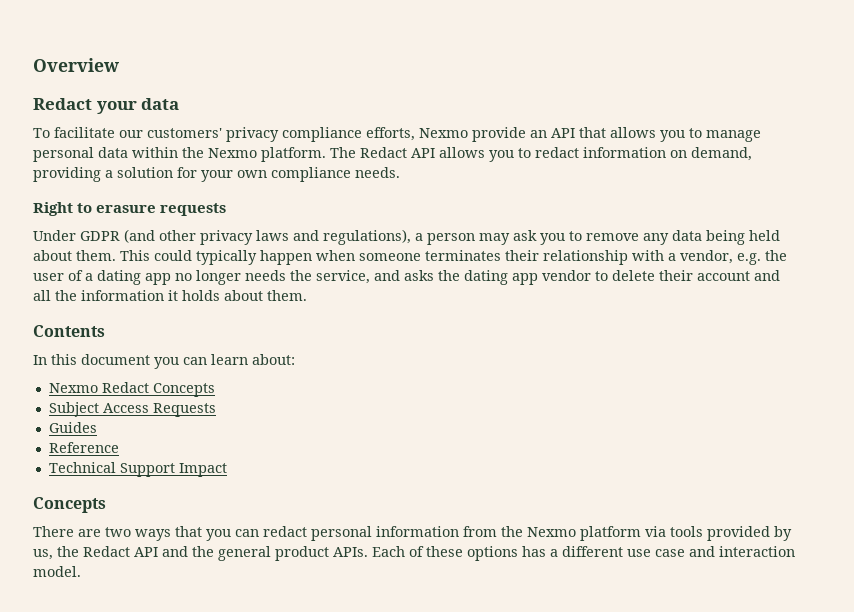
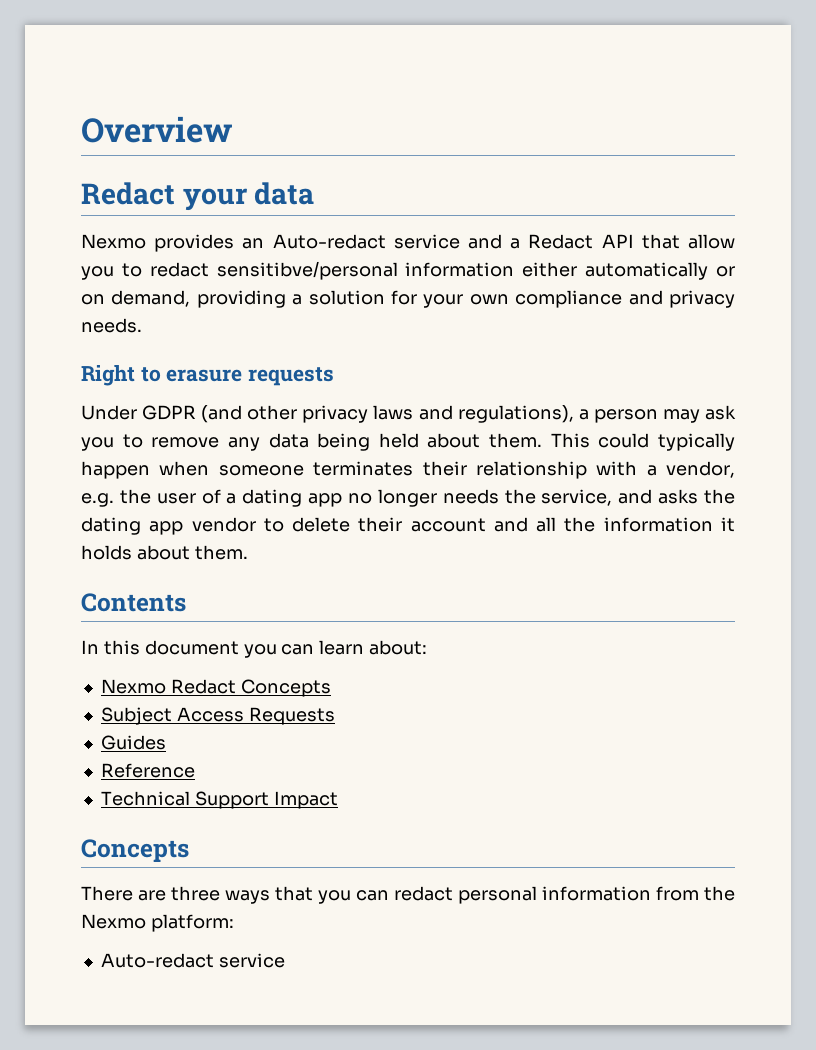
- To facilitate our customers' privacy compliance efforts, Nexmo provide an API that allows you to manage personal data within the Nexmo platform. The Redact API allows you to redact information on demand, providing a solution for your own compliance needs.
+ Nexmo provides an Auto-redact service and a Redact API that allow you to redact sensitibve/personal information either automatically or on demand, providing a solution for your own compliance and privacy needs.
- There are two ways that you can redact personal information from the Nexmo platform via tools provided by us, the Redact API and the general product APIs. Each of these options has a different use case and interaction model.
+ There are three ways that you can redact personal information from the Nexmo platform:
+ Auto-redact service

